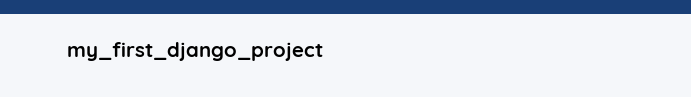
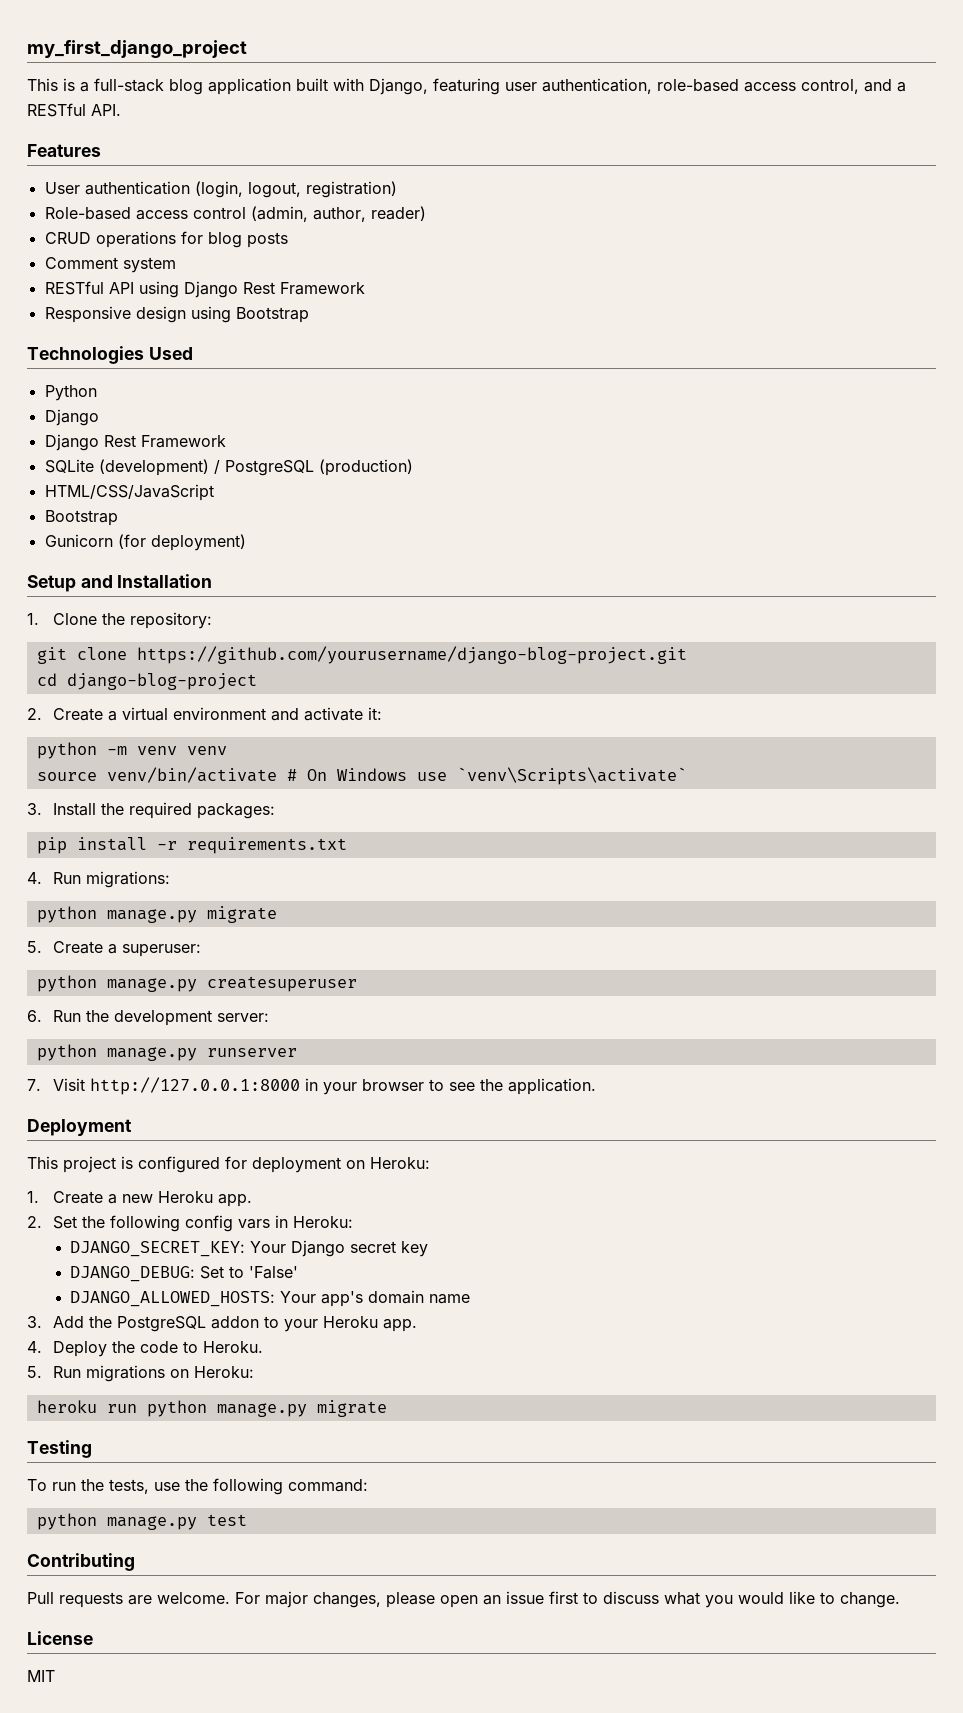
+ This is a full-stack blog application built with Django, featuring user authentication, role-based access control, and a RESTful API.
+ Features
+ User authentication (login, logout, registration)
+ Role-based access control (admin, author, reader)
+ CRUD operations for blog posts
+ Comment system
+ RESTful API using Django Rest Framework
+ Responsive design using Bootstrap
+ Technologies Used
+ Python
+ Django
+ Django Rest Framework
+ SQLite (development) / PostgreSQL (production)
+ HTML/CSS/JavaScript
+ Bootstrap
+ Gunicorn (for deployment)
+ Setup and Installation
+ 1. Clone the repository:
+ git clone https://github.com/yourusername/django-blog-project.git
+ cd django-blog-project
+ 2. Create a virtual environment and activate it:
+ python -m venv venv
+ source venv/bin/activate # On Windows use `venv\Scripts\activate`
+ 3. Install the required packages:
+ pip install -r requirements.txt
+ 4. Run migrations:
+ python manage.py migrate
+ 5. Create a superuser:
+ python manage.py createsuperuser
+ 6. Run the development server:
+ python manage.py runserver
+ 7. Visit http://127.0.0.1:8000 in your browser to see the application.
+ Deployment
+ This project is configured for deployment on Heroku:
+ 1. Create a new Heroku app.
+ 2. Set the following config vars in Heroku:
+ DJANGO_SECRET_KEY: Your Django secret key
+ DJANGO_DEBUG: Set to 'False'
+ DJANGO_ALLOWED_HOSTS: Your app's domain name
+ 3. Add the PostgreSQL addon to your Heroku app.
+ 4. Deploy the code to Heroku.
+ 5. Run migrations on Heroku:
+ heroku run python manage.py migrate
+ Testing
+ To run the tests, use the following command:
+ python manage.py test
+ Contributing
+ Pull requests are welcome. For major changes, please open an issue first to discuss what you would like to change.
+ License
+ MIT

